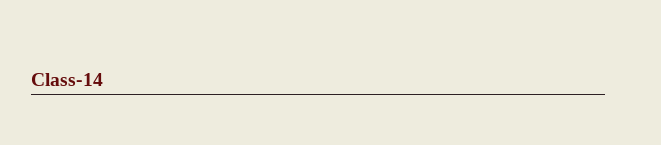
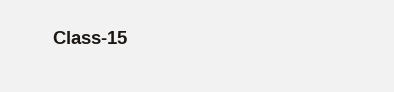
- Class-14
+ Class-15

